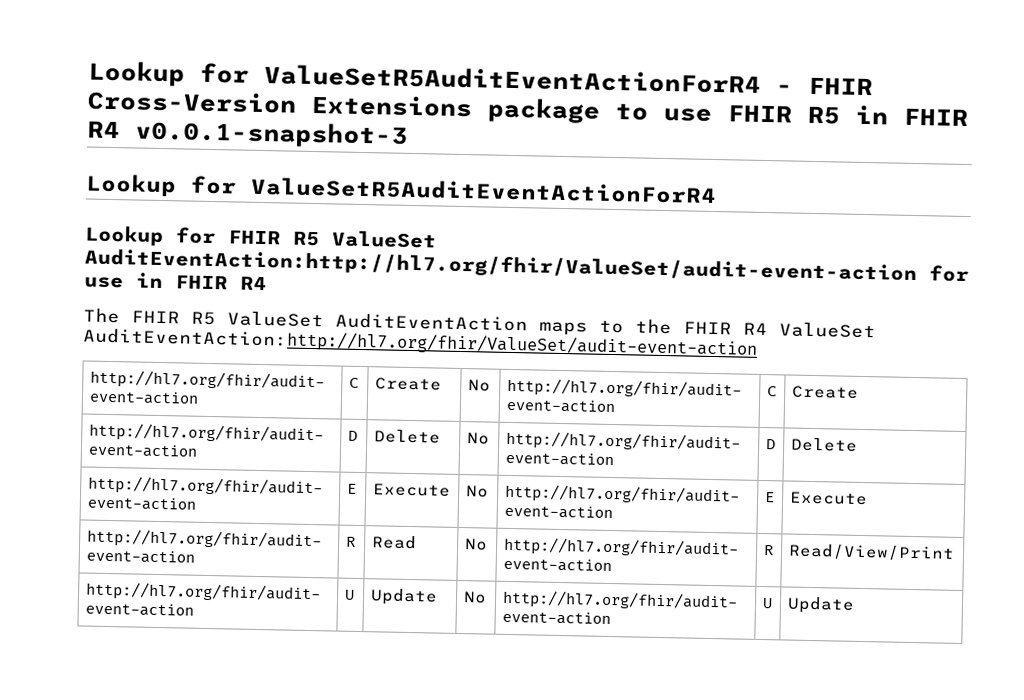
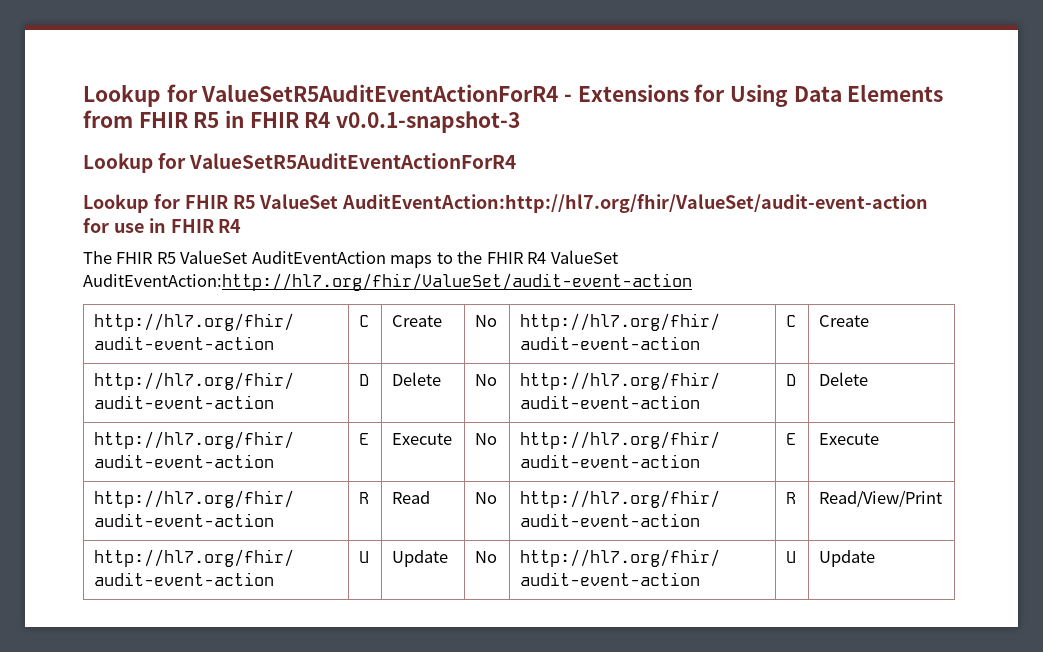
- Lookup for ValueSetR5AuditEventActionForR4 - FHIR Cross-Version Extensions package to use FHIR R5 in FHIR R4 v0.0.1-snapshot-3
+ Lookup for ValueSetR5AuditEventActionForR4 - Extensions for Using Data Elements from FHIR R5 in FHIR R4 v0.0.1-snapshot-3

